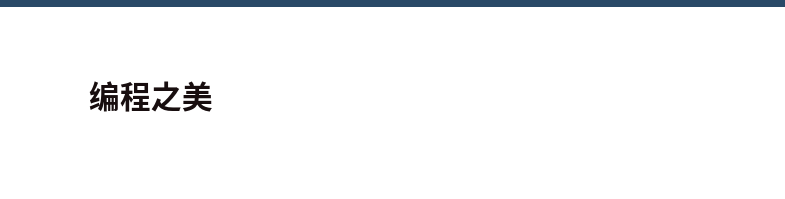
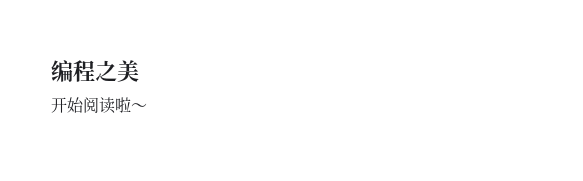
+ 开始阅读啦～

